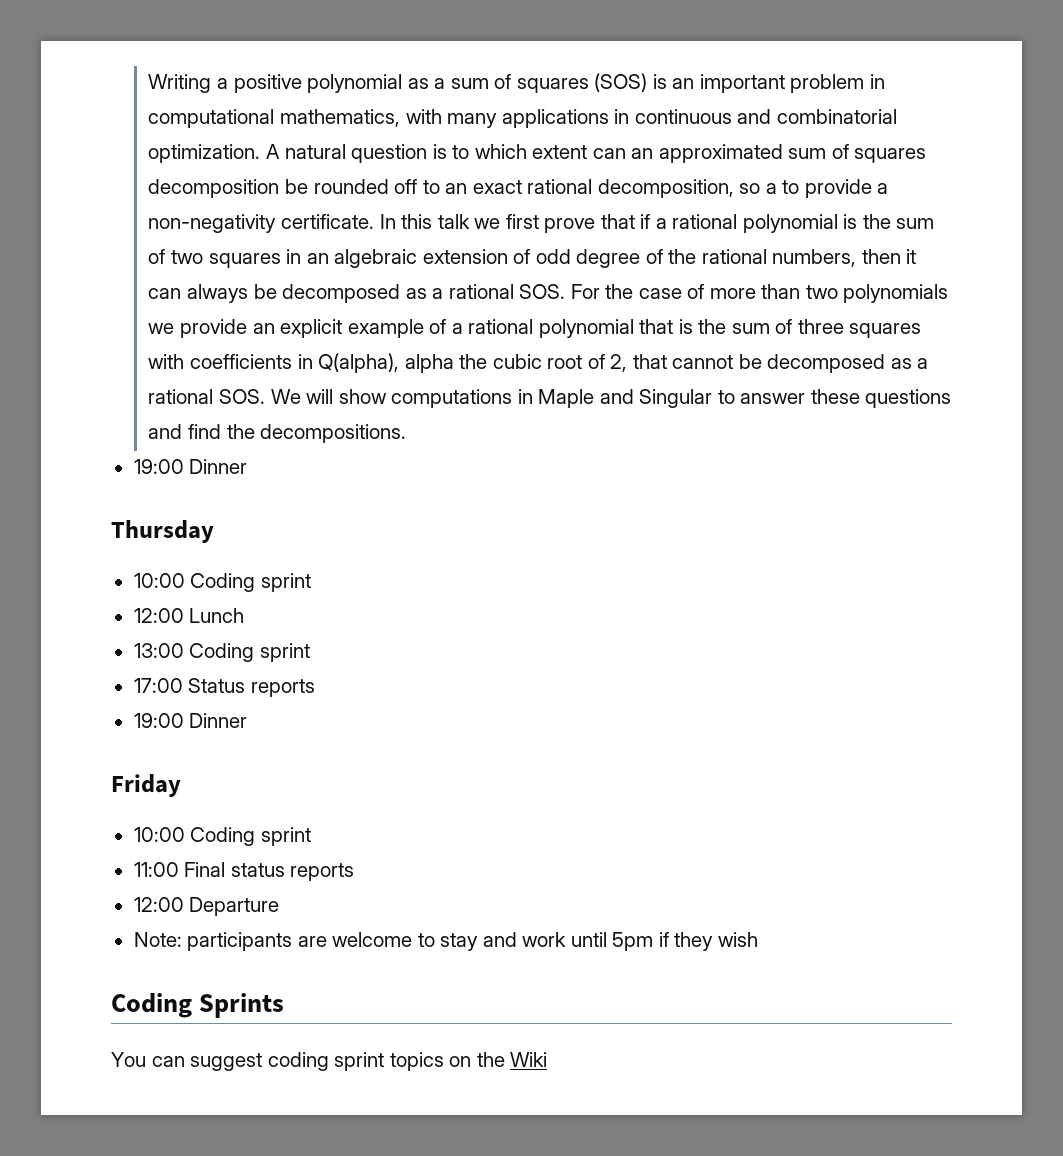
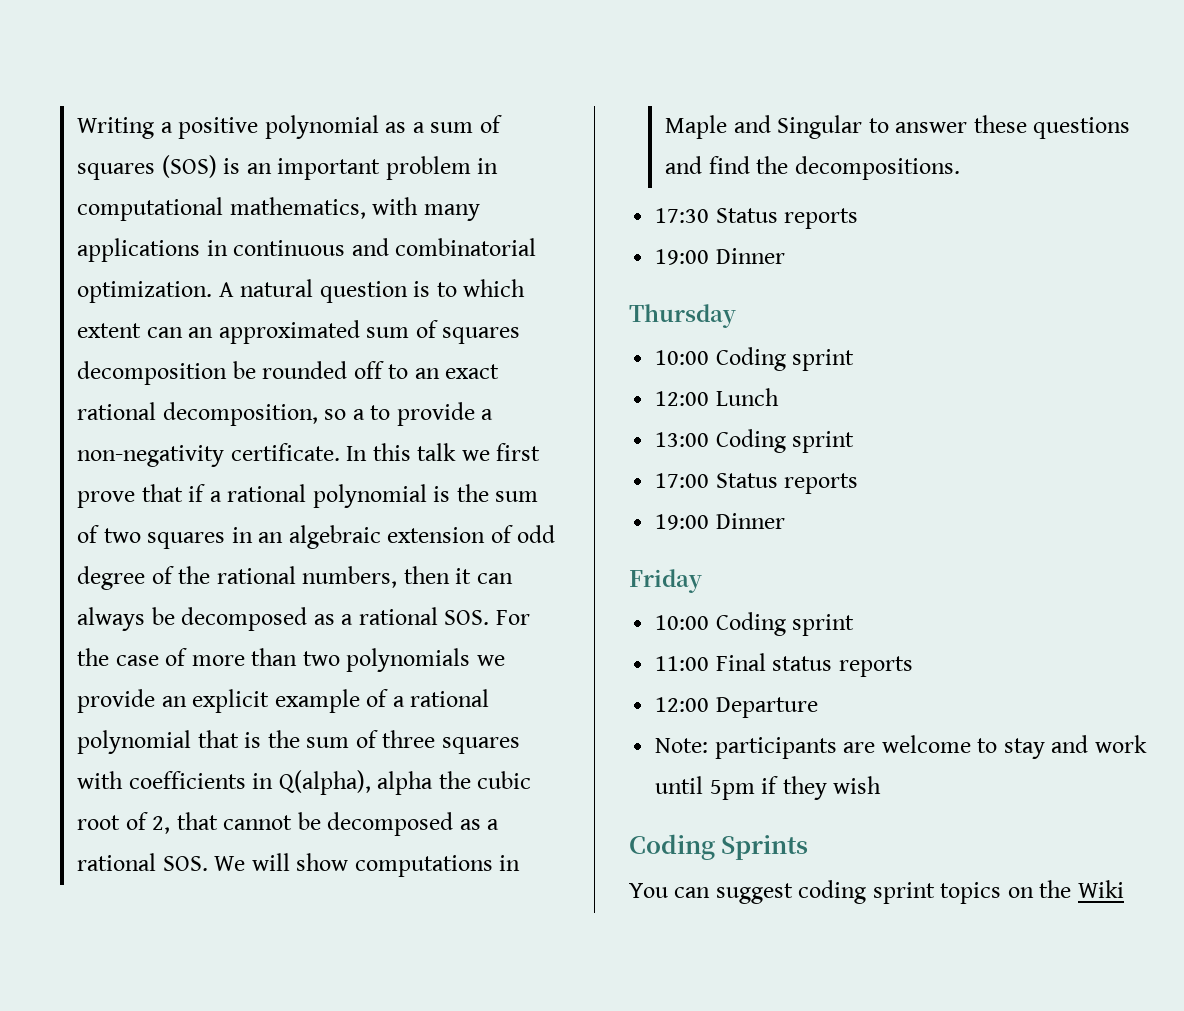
+ 17:30 Status reports

